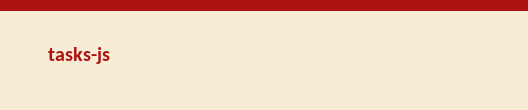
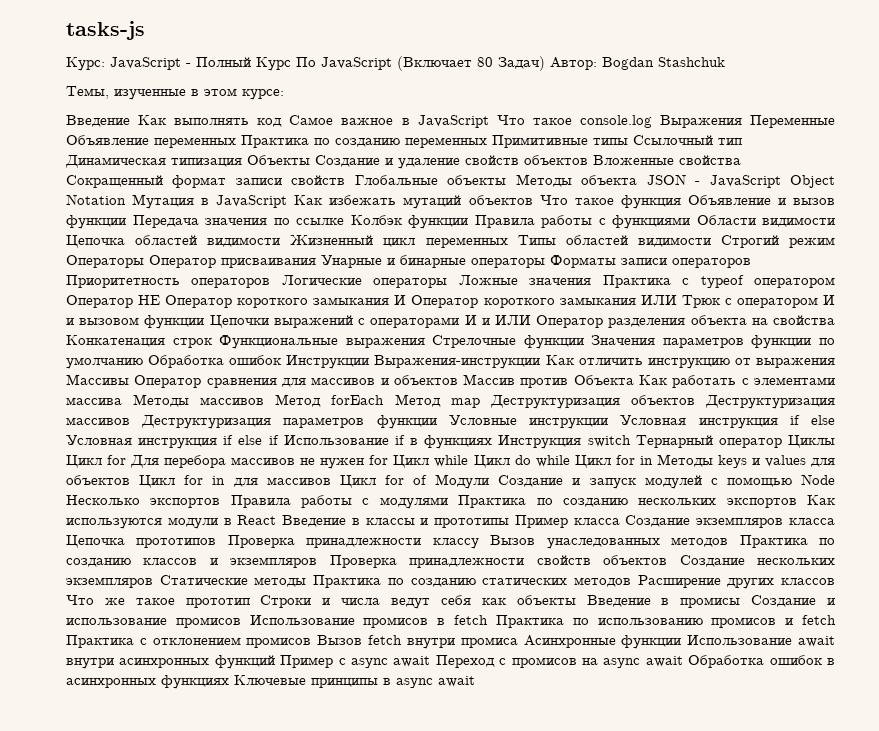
+ Курс: JavaScript - Полный Курс По JavaScript (Включает 80 Задач) Автор: Bogdan Stashchuk
+ Темы, изученные в этом курсе:
+ Введение Как выполнять код Самое важное в JavaScript Что такое console.log Выражения Переменные Объявление переменных Практика по созданию переменных Примитивные типы Ссылочный тип Динамическая типизация Объекты Создание и удаление свойств объектов Вложенные свойства Сокращенный формат записи свойств Глобальные объекты Методы объекта JSON - JavaScript Object Notation Мутация в JavaScript Как избежать мутаций объектов Что такое функция Объявление и вызов функции Передача значения по ссылке Колбэк функции Правила работы с функциями Области видимости Цепочка областей видимости Жизненный цикл переменных Типы областей видимости Строгий режим Операторы Оператор присваивания Унарные и бинарные операторы Форматы записи операторов Приоритетность операторов Логические операторы Ложные значения Практика с typeof оператором Оператор НЕ Оператор короткого замыкания И Оператор короткого замыкания ИЛИ Трюк с оператором И и вызовом функции Цепочки выражений с операторами И и ИЛИ Оператор разделения объекта на свойства Конкатенация строк Функциональные выражения Стрелочные функции Значения параметров функции по умолчанию Обработка ошибок Инструкции Выражения-инструкции Как отличить инструкцию от выражения Массивы Оператор сравнения для массивов и объектов Массив против Объекта Как работать с элементами массива Методы массивов Метод forEach Метод map Деструктуризация объектов Деструктуризация массивов Деструктуризация параметров функции Условные инструкции Условная инструкция if else Условная инструкция if else if Использование if в функциях Инструкция switch Тернарный оператор Циклы Цикл for Для перебора массивов не нужен for Цикл while Цикл do while Цикл for in Методы keys и values для объектов Цикл for in для массивов Цикл for of Модули Создание и запуск модулей с помощью Node Несколько экспортов Правила работы с модулями Практика по созданию нескольких экспортов Как используются модули в React Введение в классы и прототипы Пример класса Создание экземпляров класса Цепочка прототипов Проверка принадлежности классу Вызов унаследованных методов Практика по созданию классов и экземпляров Проверка принадлежности свойств объектов Создание нескольких экземпляров Статические методы Практика по созданию статических методов Расширение других классов Что же такое прототип Строки и числа ведут себя как объекты Введение в промисы Создание и использование промисов Использование промисов в fetch Практика по использованию промисов и fetch Практика с отклонением промисов Вызов fetch внутри промиса Асинхронные функции Использование await внутри асинхронных функций Пример с async await Переход с промисов на async await Обработка ошибок в асинхронных функциях Ключевые принципы в async await

